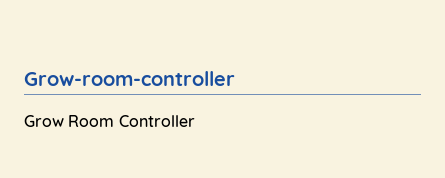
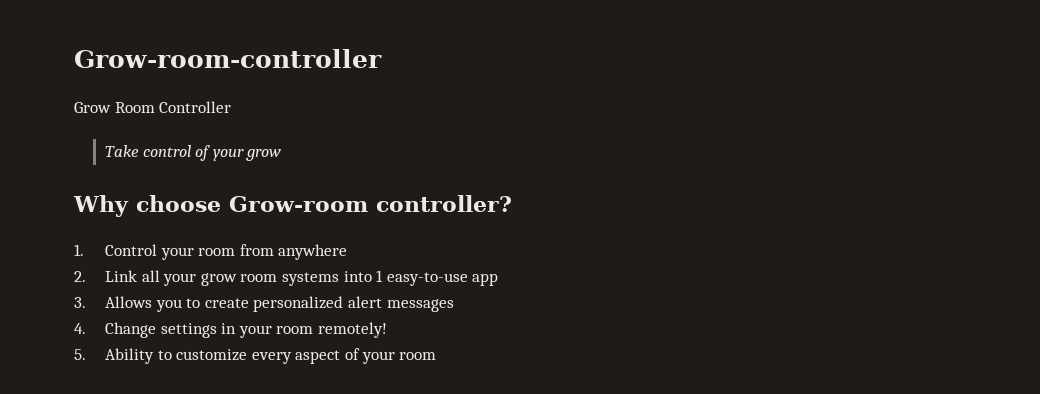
+ Take control of your grow
+ Why choose Grow-room controller?
+ 1. Control your room from anywhere
+ 2. Link all your grow room systems into 1 easy-to-use app
+ 3. Allows you to create personalized alert messages
+ 4. Change settings in your room remotely!
+ 5. Ability to customize every aspect of your room

